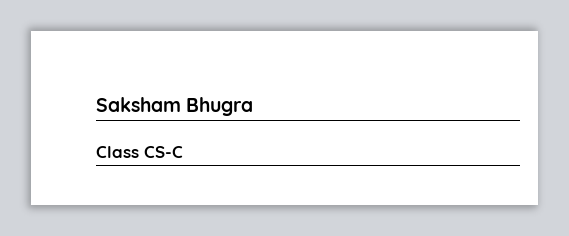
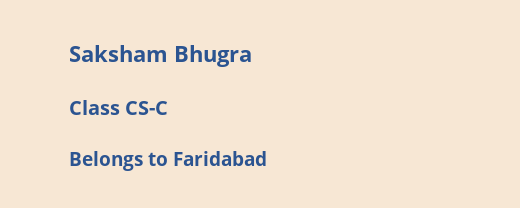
+ Belongs to Faridabad

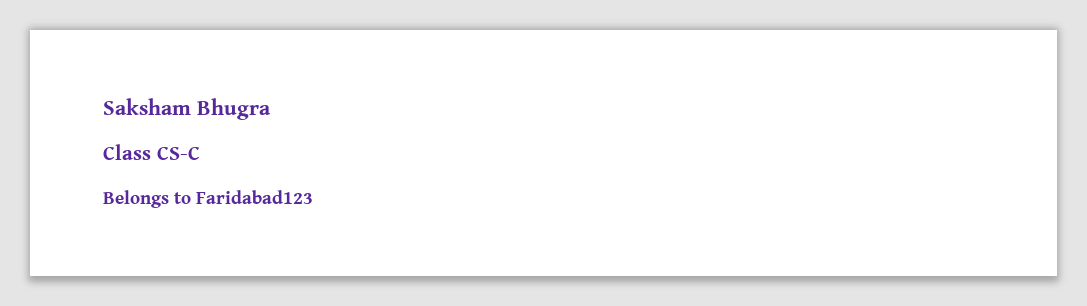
- Belongs to Faridabad
+ Belongs to Faridabad123

